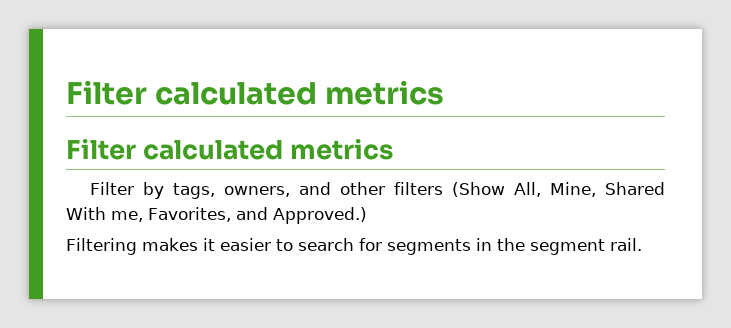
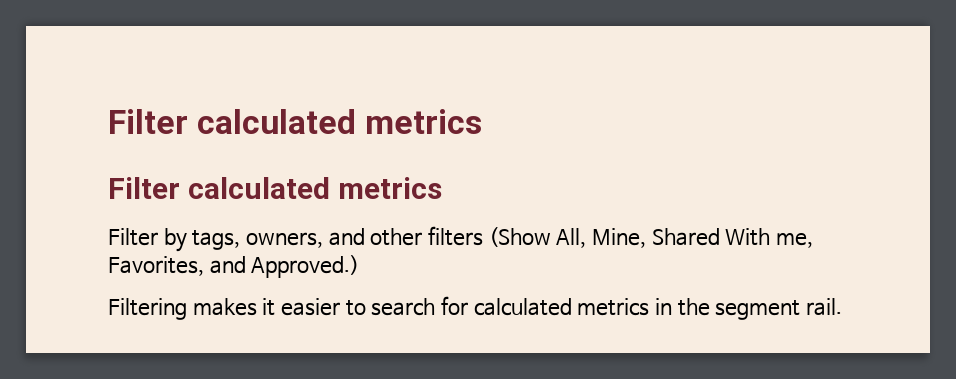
- Filtering makes it easier to search for segments in the segment rail.
+ Filtering makes it easier to search for calculated metrics in the segment rail.

